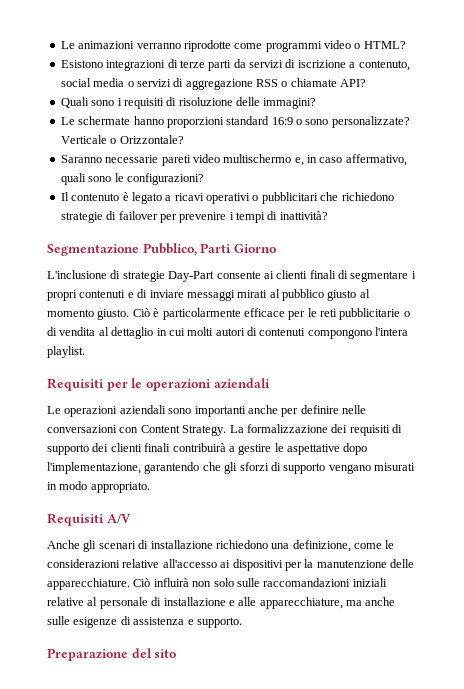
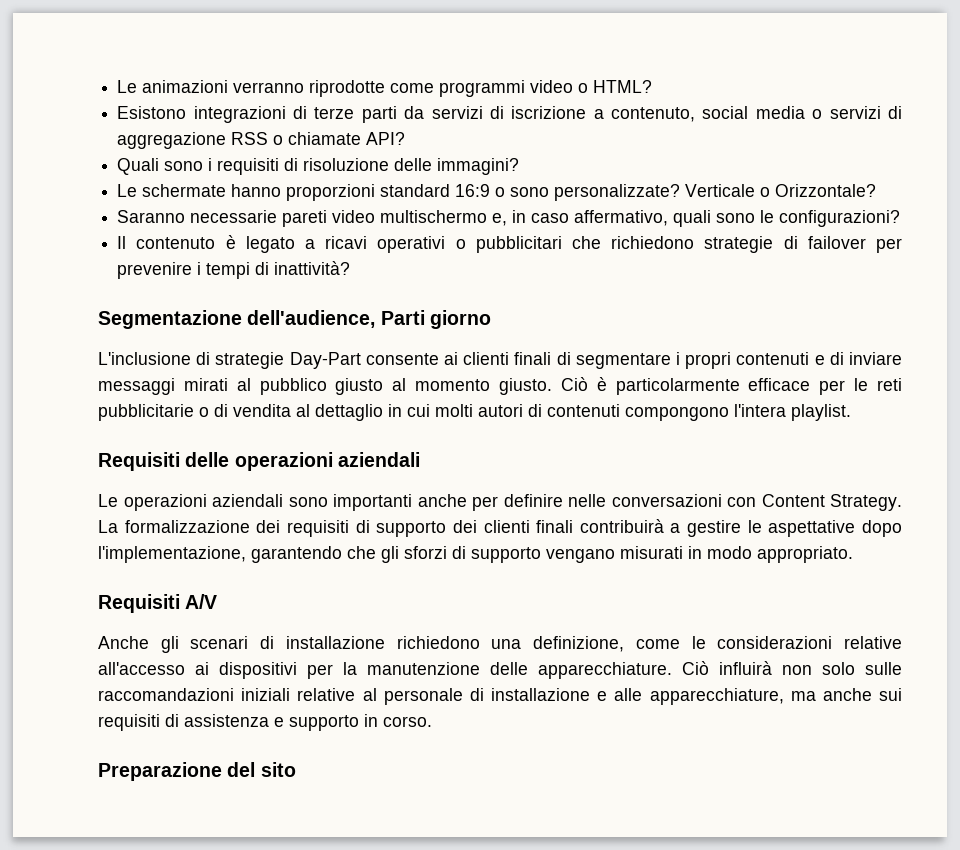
- Segmentazione Pubblico, Parti Giorno
+ Segmentazione dell'audience, Parti giorno
- Requisiti per le operazioni aziendali
+ Requisiti delle operazioni aziendali
- Ciò influirà non solo sulle raccomandazioni iniziali relative al personale di installazione e alle apparecchiature, ma anche sulle esigenze di assistenza e supporto.
+ Ciò influirà non solo sulle raccomandazioni iniziali relative al personale di installazione e alle apparecchiature, ma anche sui requisiti di assistenza e supporto in corso.

